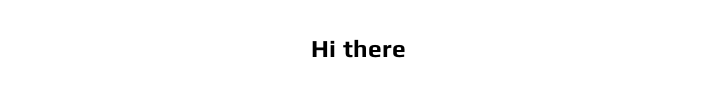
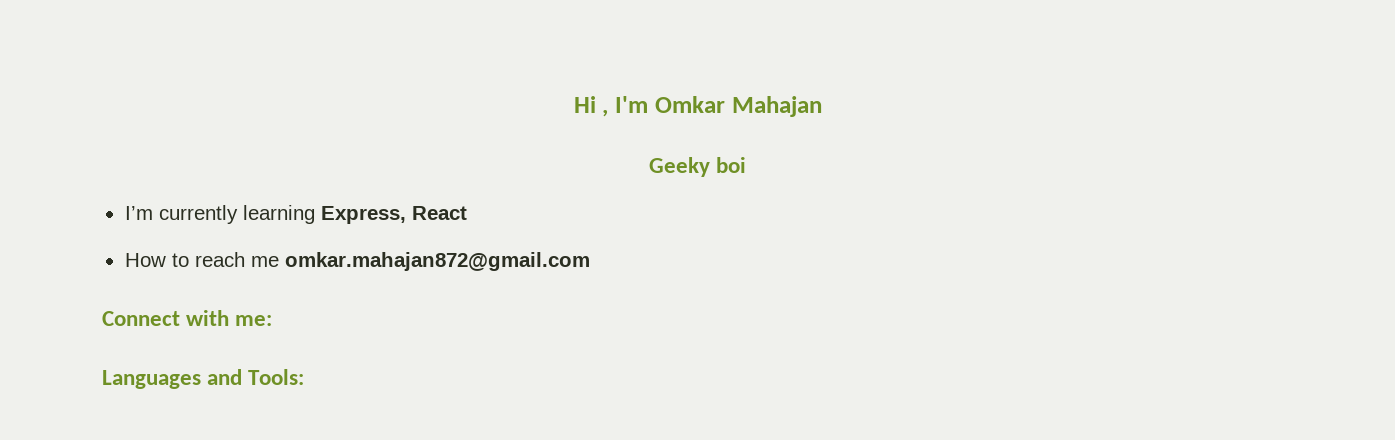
- Hi there
+ Hi , I'm Omkar Mahajan
+ Geeky boi
+ I’m currently learning Express, React
+ How to reach me omkar.mahajan872@gmail.com
+ Connect with me:
+ Languages and Tools:

